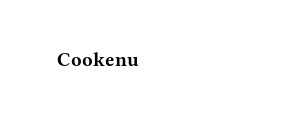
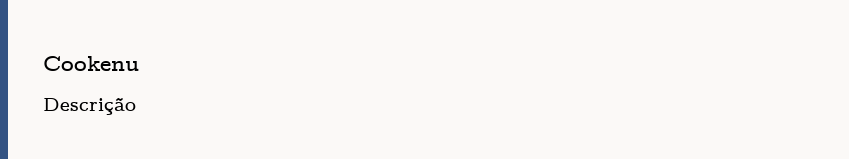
+ Descrição

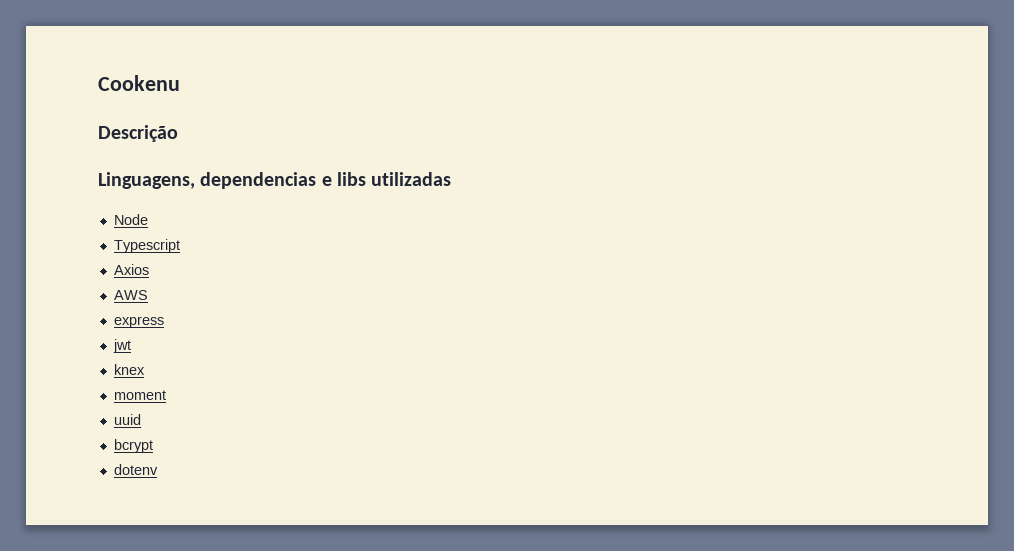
+ Linguagens, dependencias e libs utilizadas
+ Node
+ Typescript
+ Axios
+ AWS
+ express
+ jwt
+ knex
+ moment
+ uuid
+ bcrypt
+ dotenv

